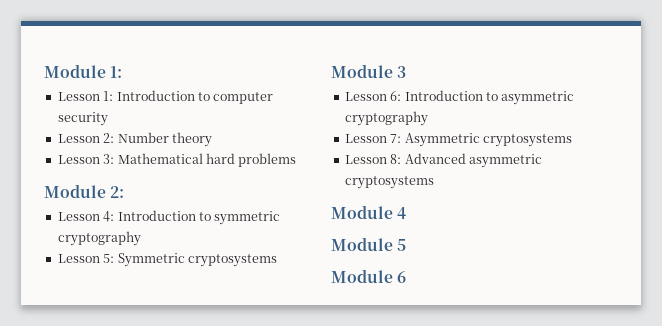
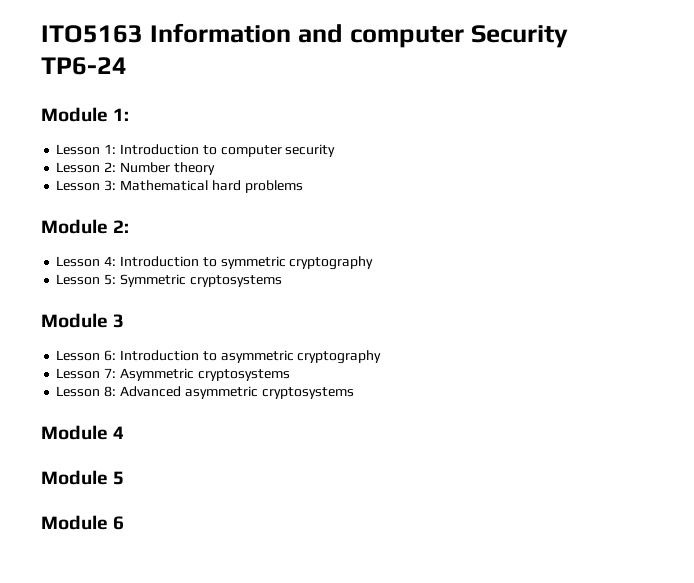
+ ITO5163 Information and computer Security TP6-24

